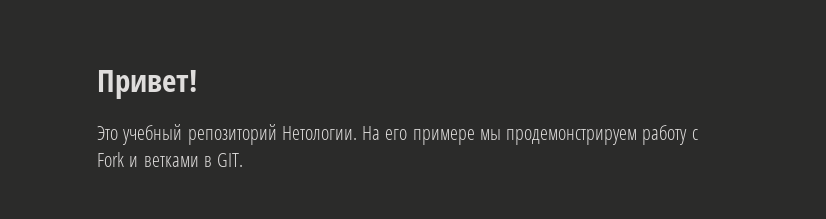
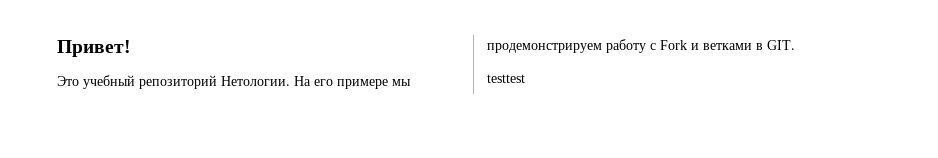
+ testtest

